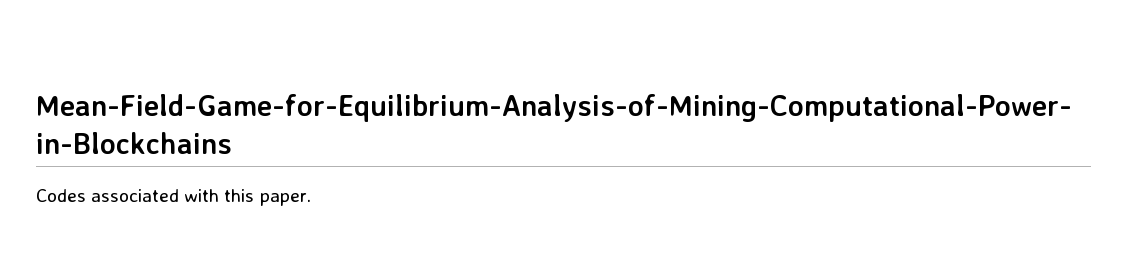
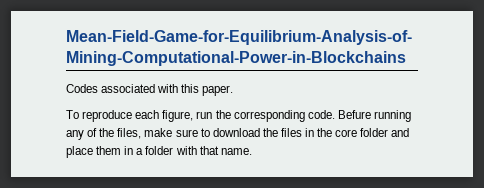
+ To reproduce each figure, run the corresponding code. Befure running any of the files, make sure to download the files in the core folder and place them in a folder with that name.

